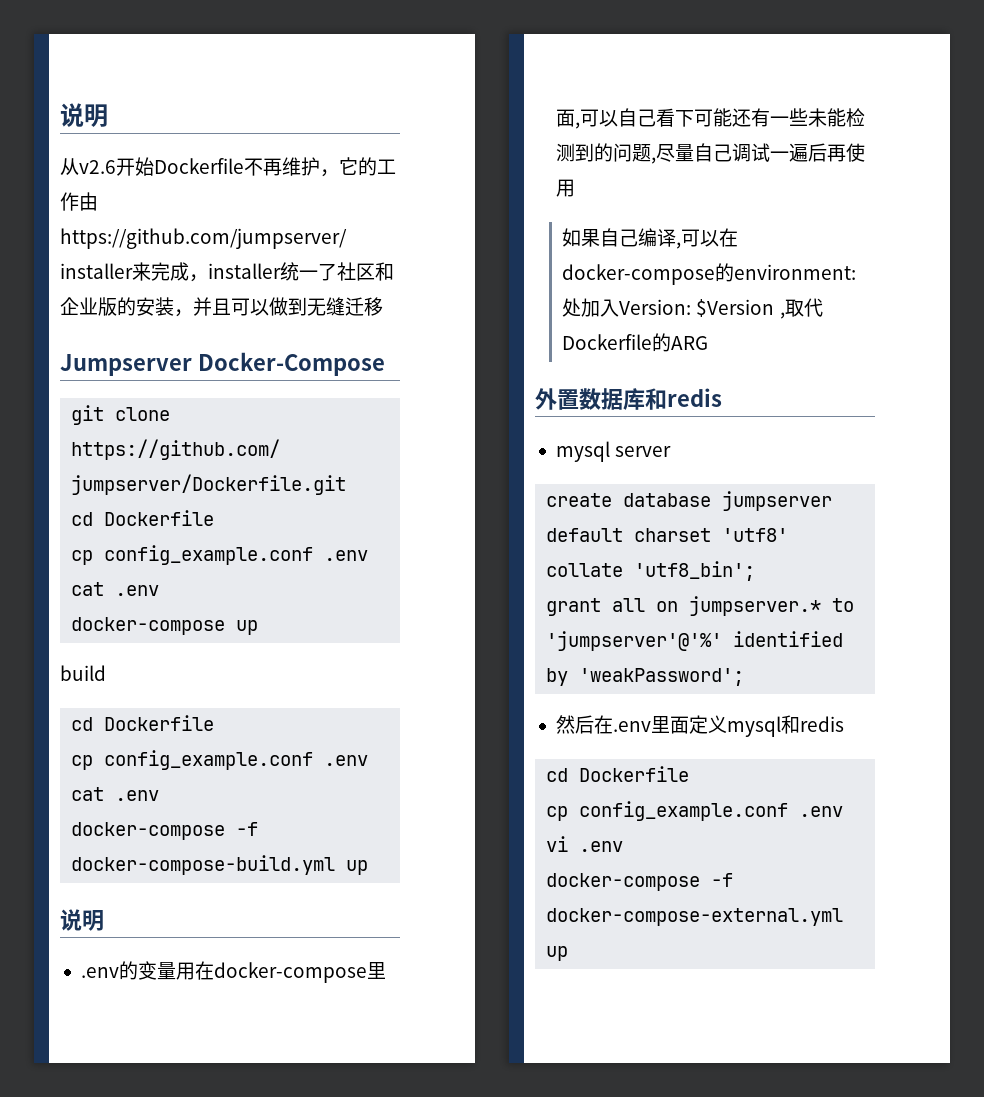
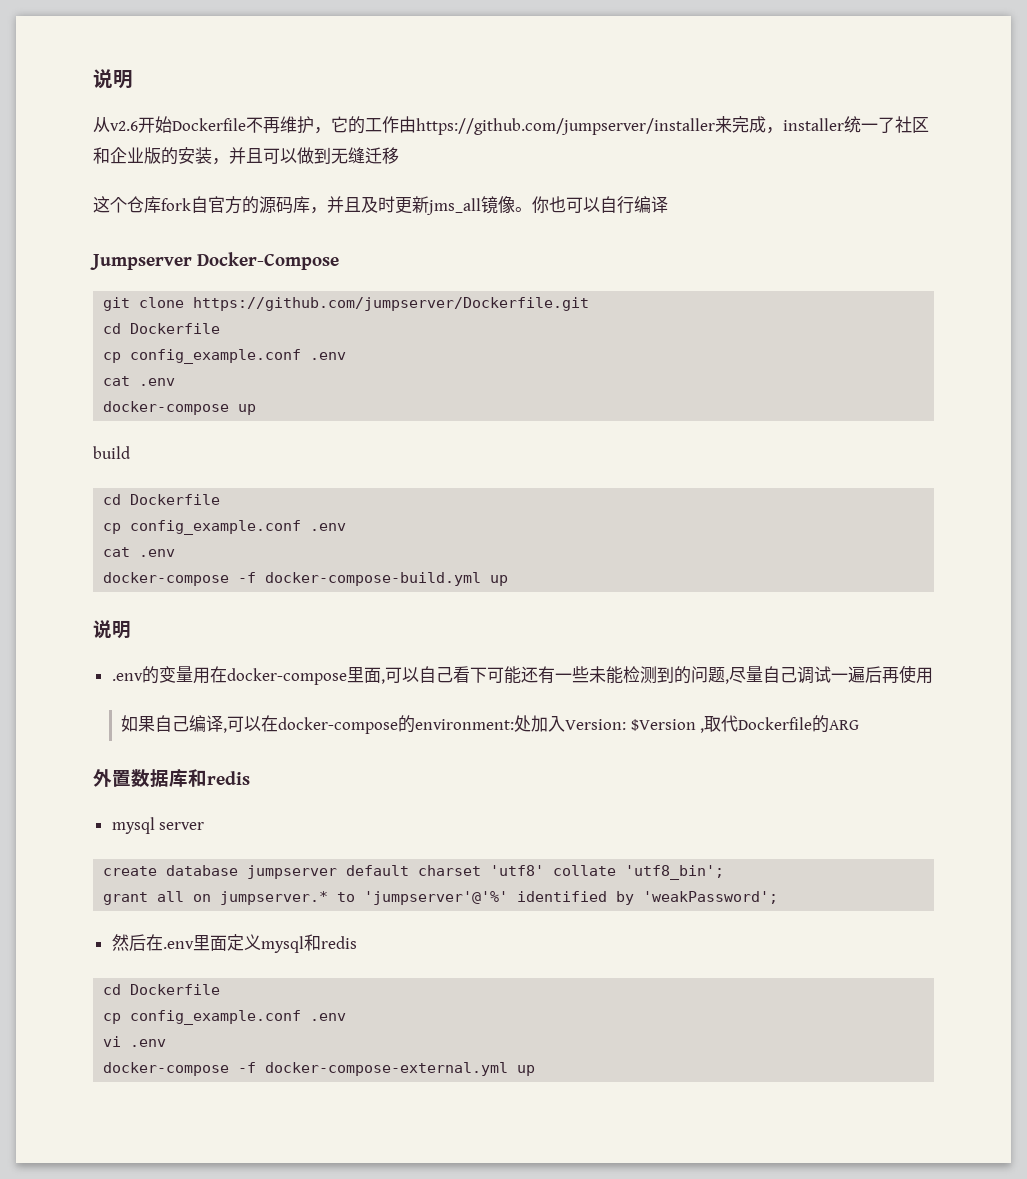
+ 这个仓库fork自官方的源码库，并且及时更新jms_all镜像。你也可以自行编译

